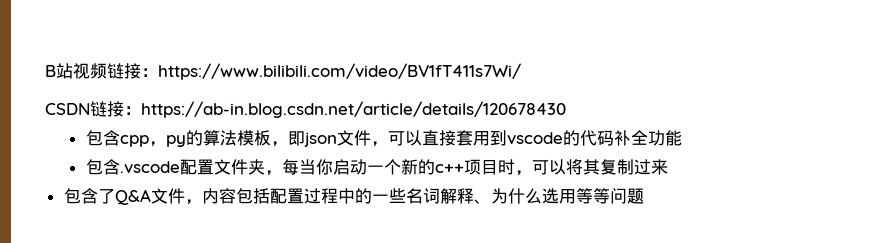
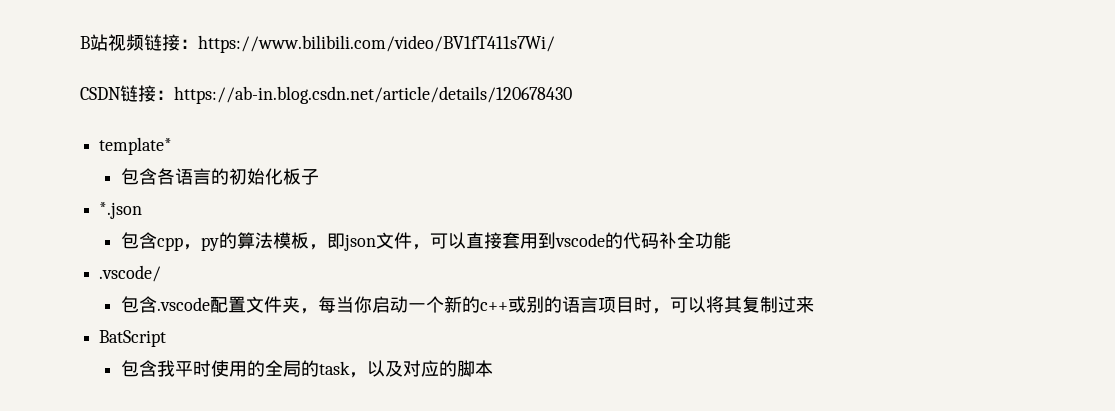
+ template*
+ 包含各语言的初始化板子
+ *.json
+ .vscode/
- 包含.vscode配置文件夹，每当你启动一个新的c++项目时，可以将其复制过来
+ 包含.vscode配置文件夹，每当你启动一个新的c++或别的语言项目时，可以将其复制过来
- 包含了Q&A文件，内容包括配置过程中的一些名词解释、为什么选用等等问题
+ BatScript
+ 包含我平时使用的全局的task，以及对应的脚本

